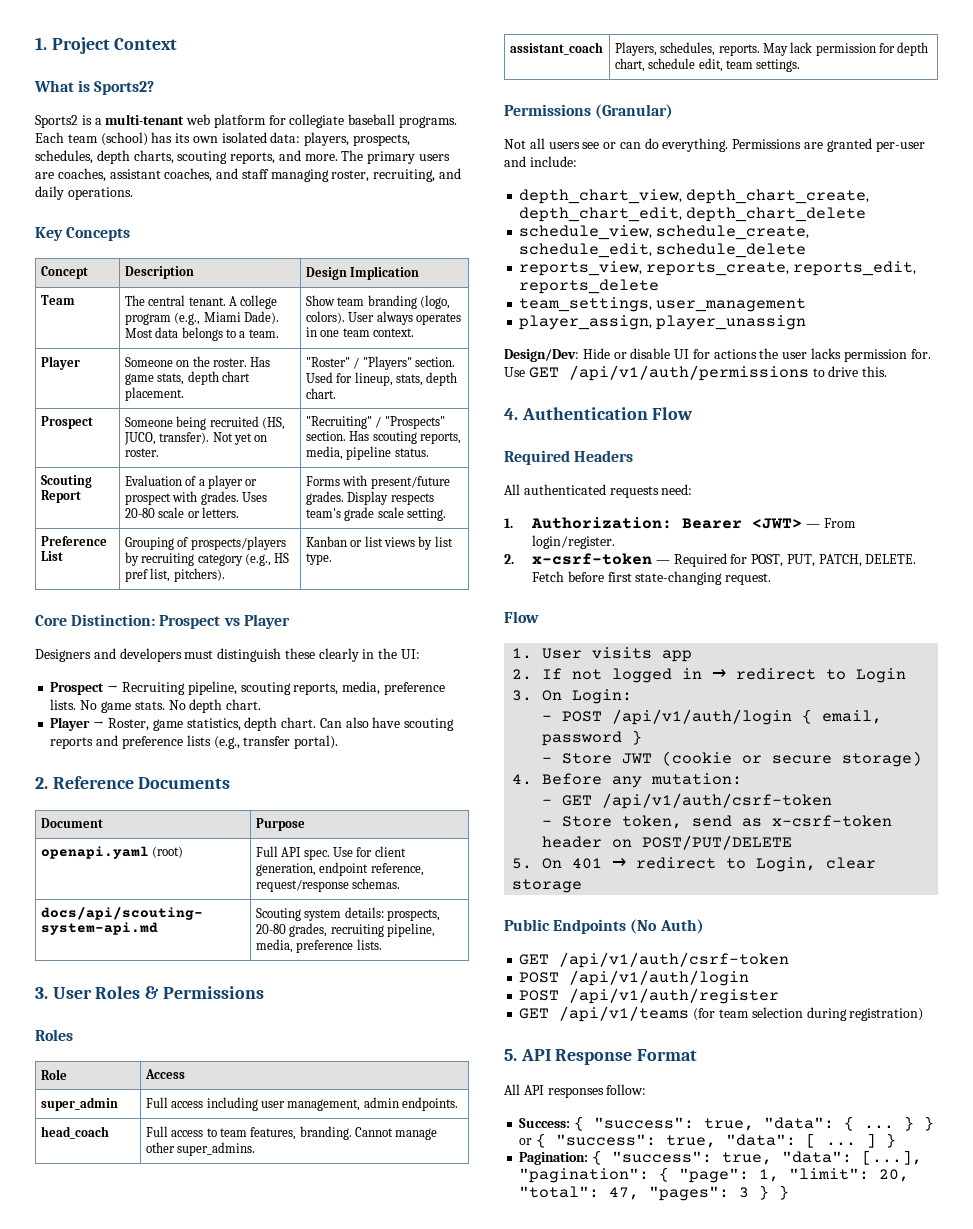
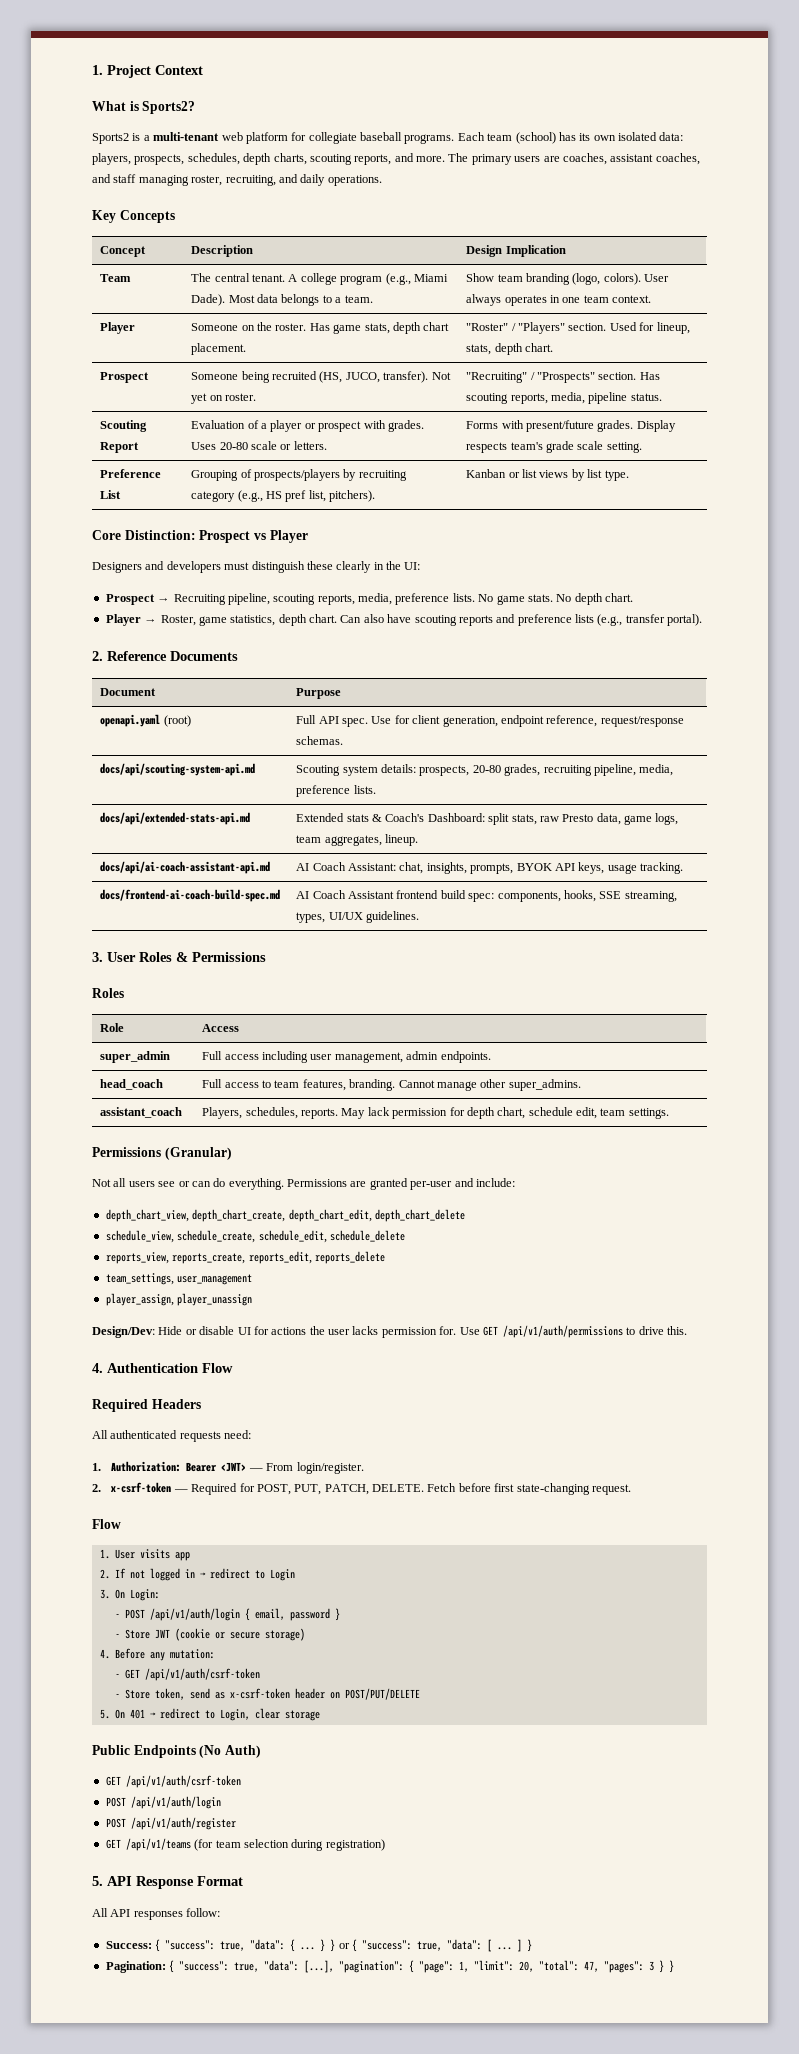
+ docs/api/extended-stats-api.md | Extended stats & Coach's Dashboard: split stats, raw Presto data, game logs, team aggregates, lineup.
+ docs/api/ai-coach-assistant-api.md | AI Coach Assistant: chat, insights, prompts, BYOK API keys, usage tracking.
+ docs/frontend-ai-coach-build-spec.md | AI Coach Assistant frontend build spec: components, hooks, SSE streaming, types, UI/UX guidelines.

